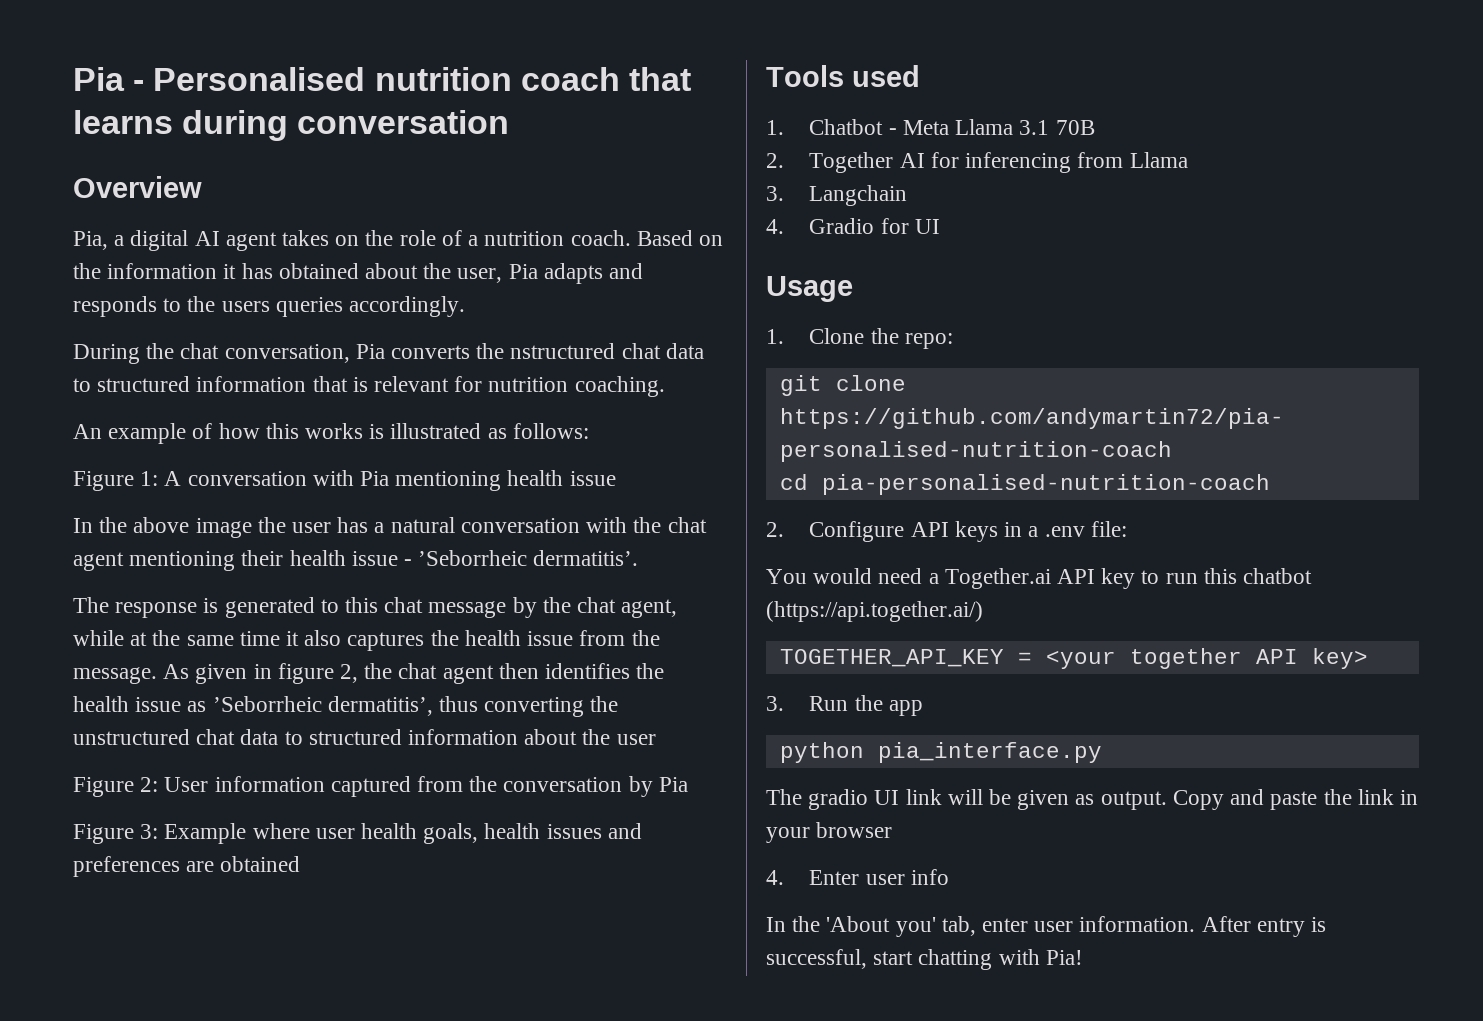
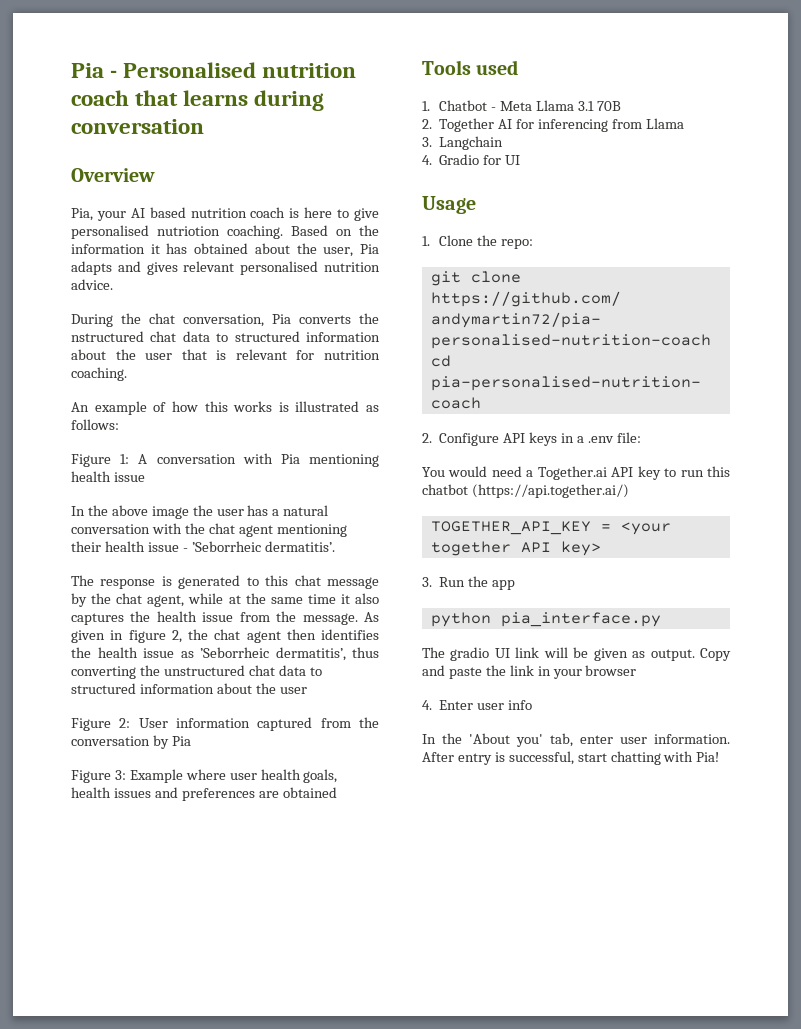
- Pia, a digital AI agent takes on the role of a nutrition coach.
+ Pia, your AI based nutrition coach is here to give personalised nutriotion coaching.
- Based on the information it has obtained about the user, Pia adapts and responds to the users queries accordingly.
+ Based on the information it has obtained about the user, Pia adapts and gives relevant personalised nutrition advice.
- During the chat conversation, Pia converts the nstructured chat data to structured information that is relevant for nutrition coaching.
+ During the chat conversation, Pia converts the nstructured chat data to structured information about the user that is relevant for nutrition coaching.

